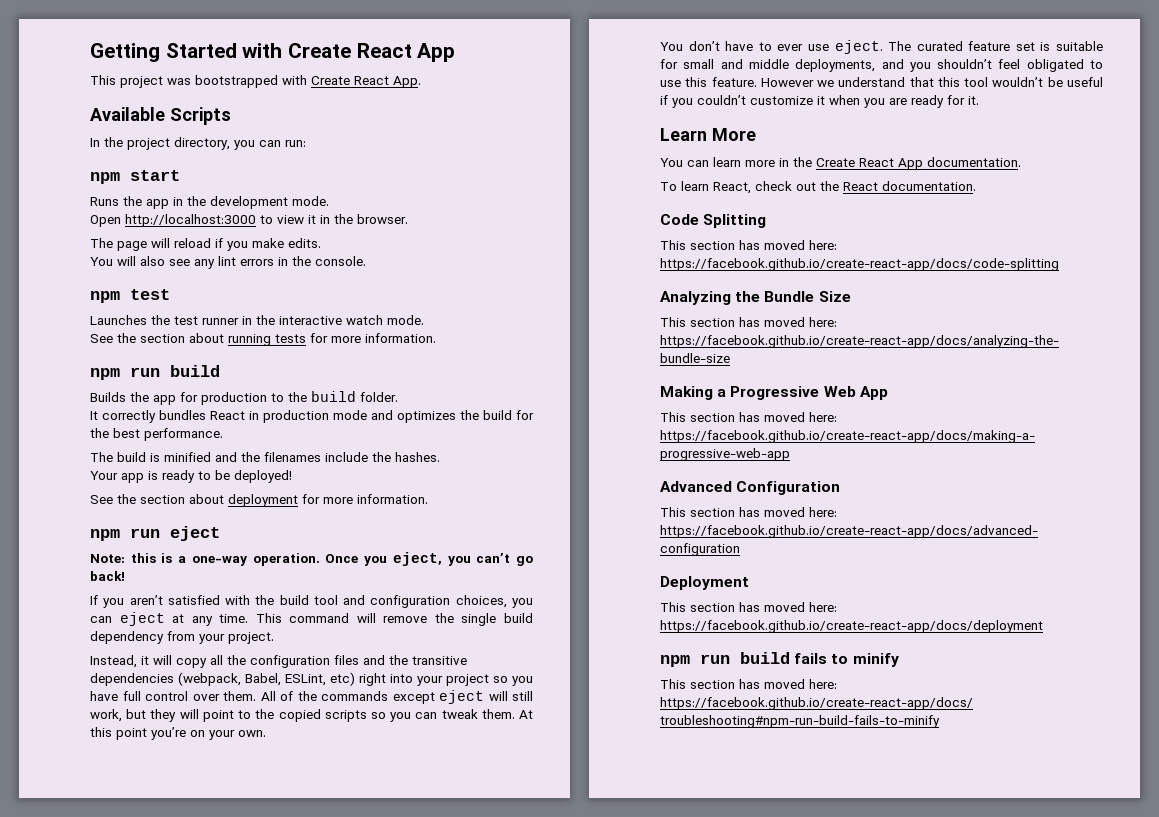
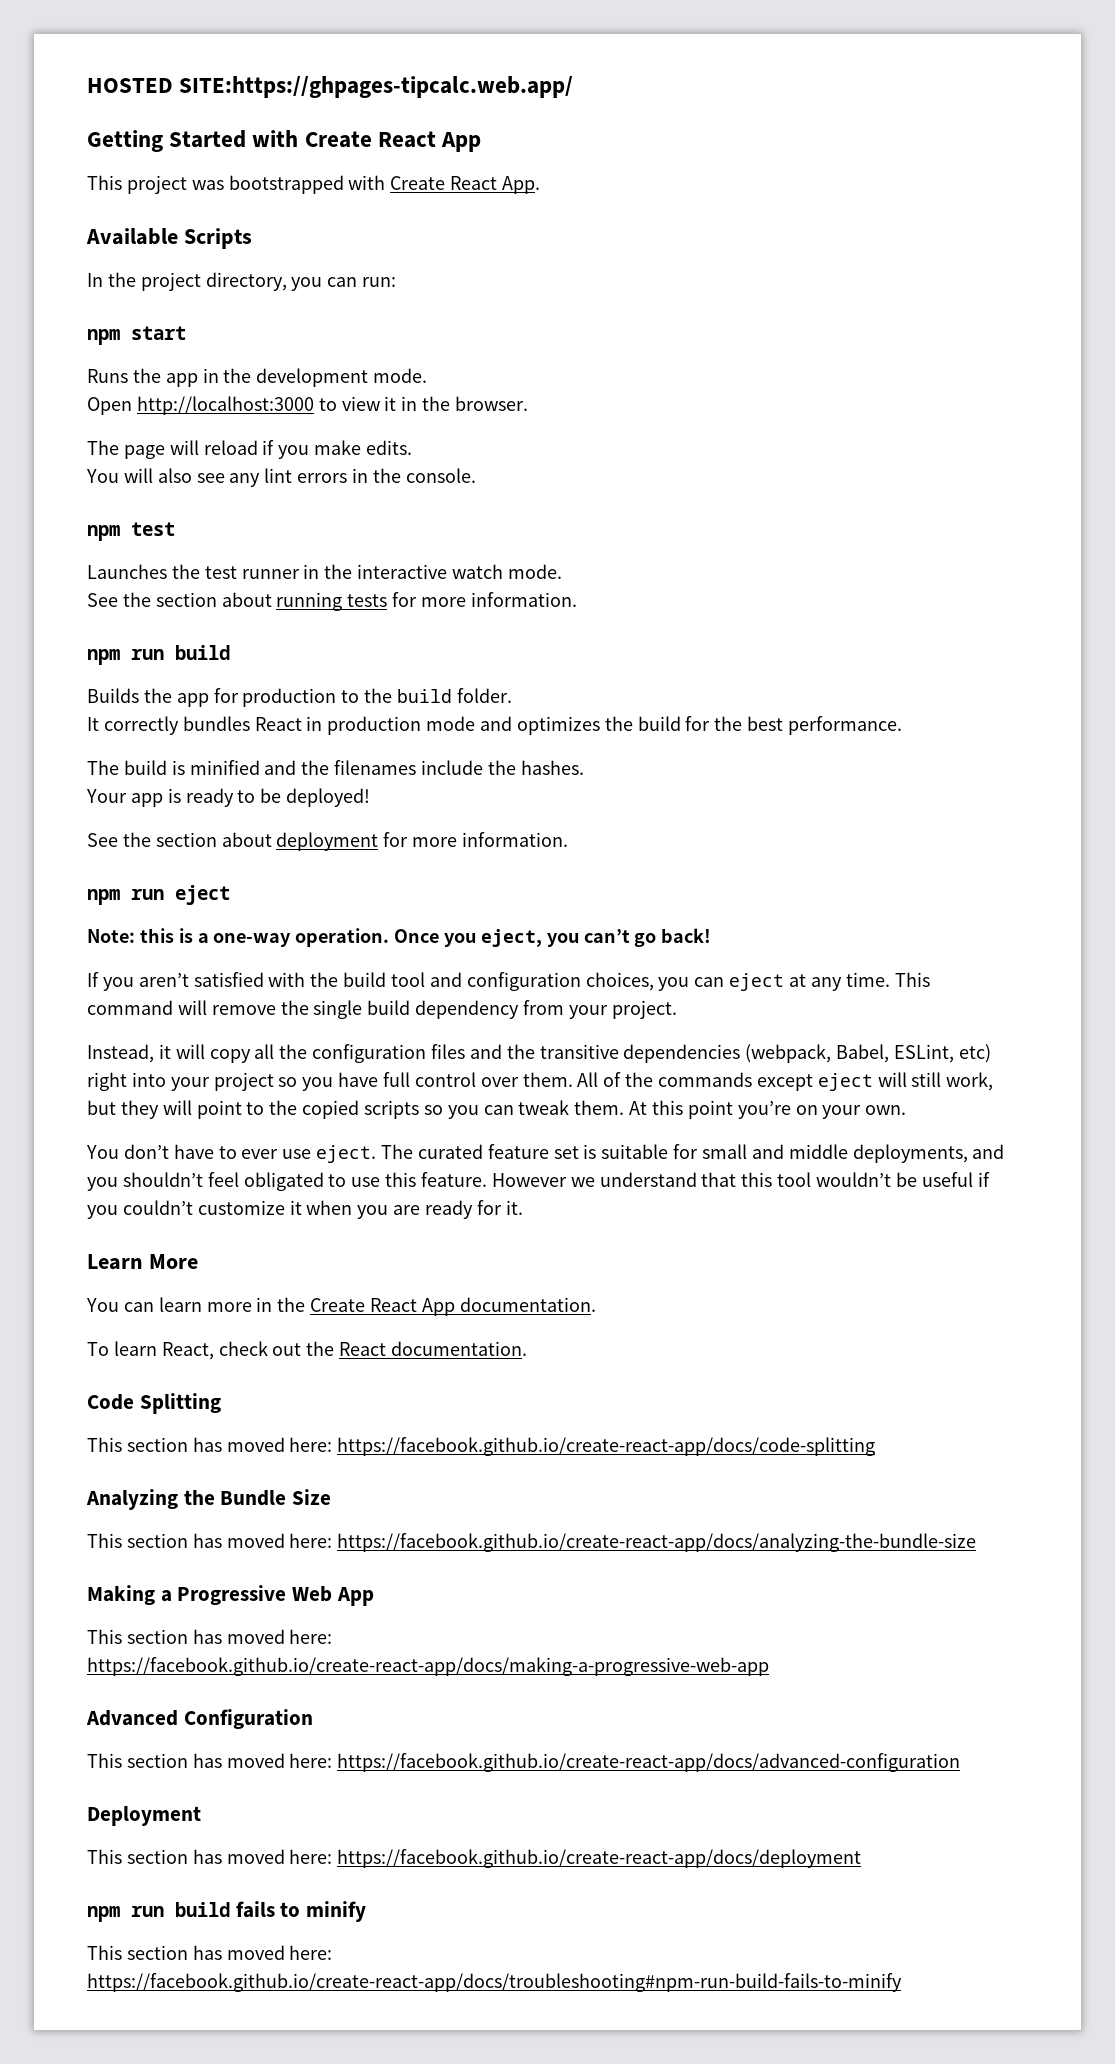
+ HOSTED SITE:https://ghpages-tipcalc.web.app/

